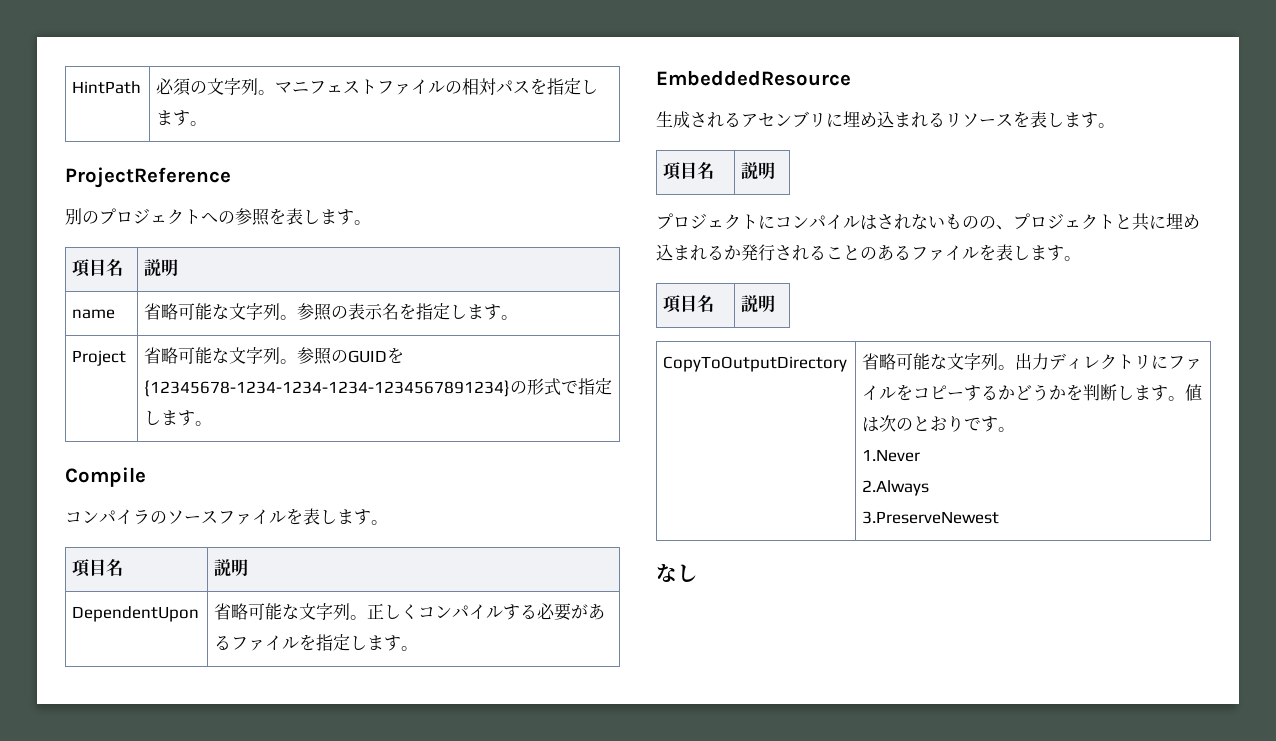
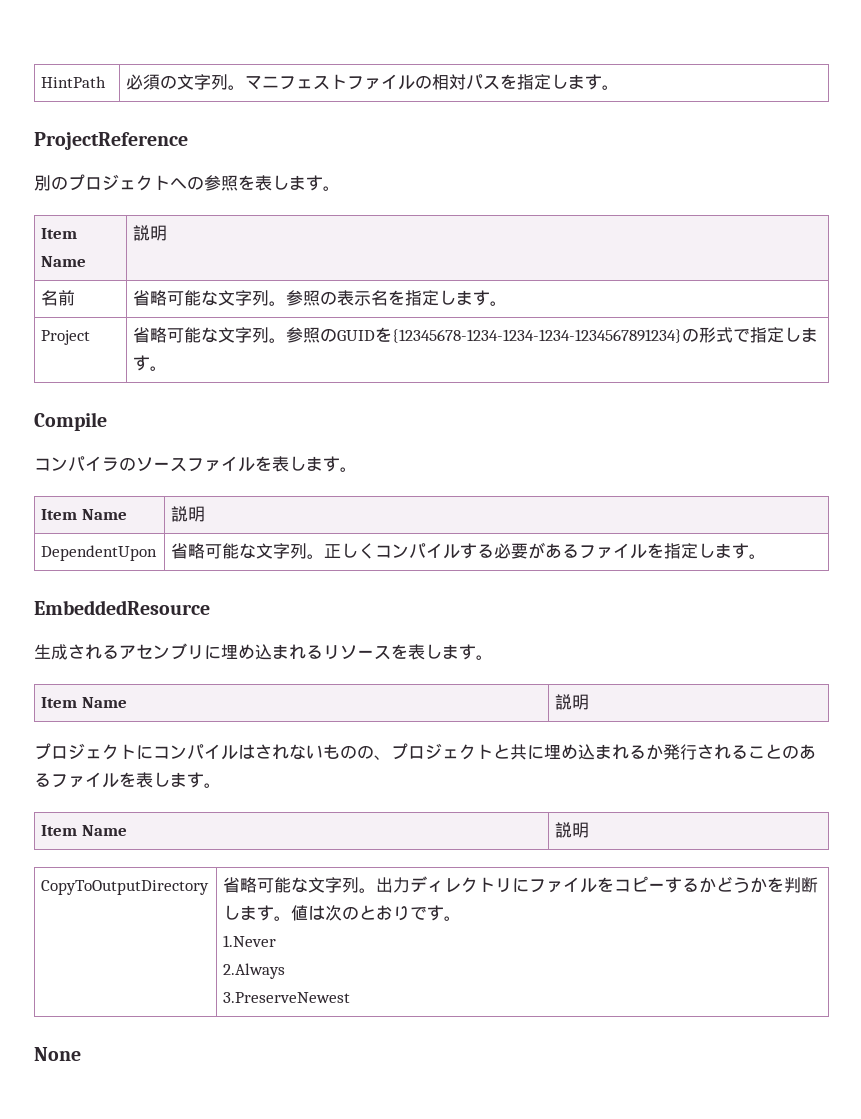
  別のプロジェクトへの参照を表します。
- 項目名 | 説明
- name | 省略可能な文字列。参照の表示名を指定します。
+ Item Name | 説明
+ 名前 | 省略可能な文字列。参照の表示名を指定します。
  コンパイラのソースファイルを表します。
- 項目名 | 説明
+ Item Name | 説明
  生成されるアセンブリに埋め込まれるリソースを表します。
- 項目名 | 説明
+ Item Name | 説明
  プロジェクトにコンパイルはされないものの、プロジェクトと共に埋め込まれるか発行されることのあるファイルを表します。
- 項目名 | 説明
+ Item Name | 説明
- なし
+ None

